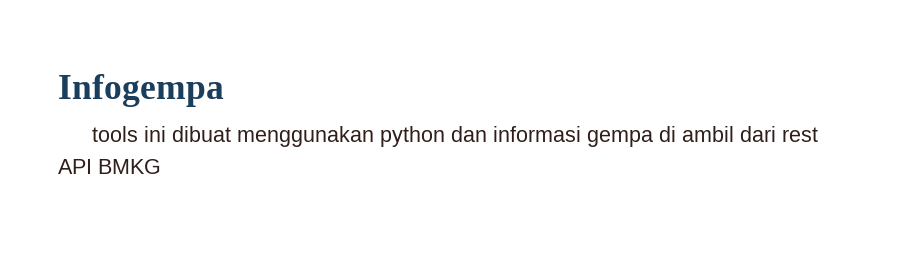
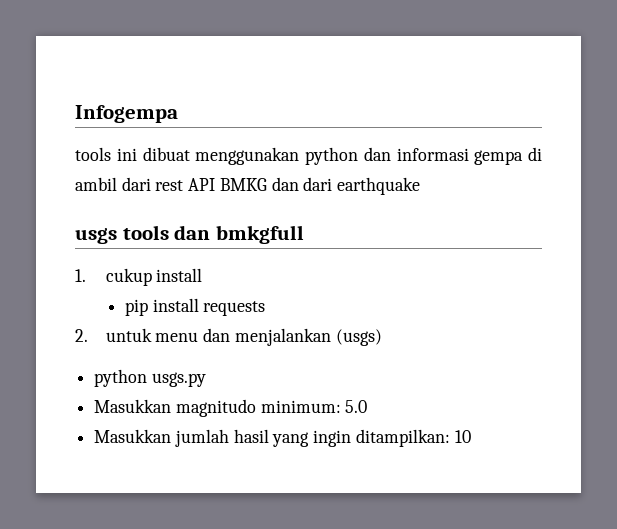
- tools ini dibuat menggunakan python dan informasi gempa di ambil dari rest API BMKG
+ tools ini dibuat menggunakan python dan informasi gempa di ambil dari rest API BMKG dan dari earthquake
+ usgs tools dan bmkgfull
+ 1. cukup install
+ pip install requests
+ 2. untuk menu dan menjalankan (usgs)
+ python usgs.py
+ Masukkan magnitudo minimum: 5.0
+ Masukkan jumlah hasil yang ingin ditampilkan: 10

